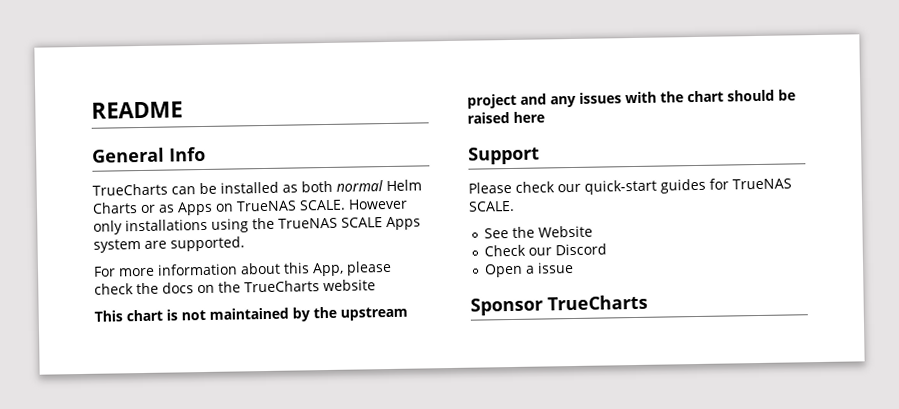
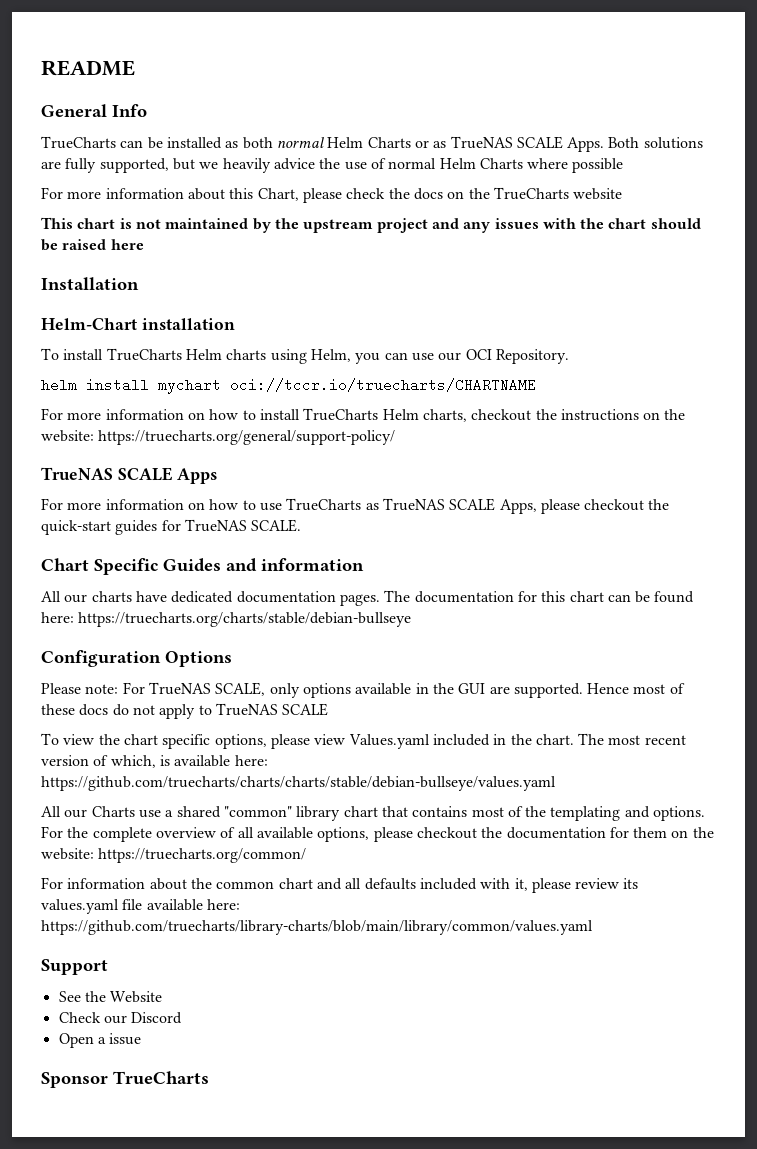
- TrueCharts can be installed as both normal Helm Charts or as Apps on TrueNAS SCALE. However only installations using the TrueNAS SCALE Apps system are supported.
+ TrueCharts can be installed as both normal Helm Charts or as TrueNAS SCALE Apps. Both solutions are fully supported, but we heavily advice the use of normal Helm Charts where possible
- For more information about this App, please check the docs on the TrueCharts website
+ For more information about this Chart, please check the docs on the TrueCharts website
- Support
- Please check our quick-start guides for TrueNAS SCALE.
+ Installation
+ Helm-Chart installation
+ To install TrueCharts Helm charts using Helm, you can use our OCI Repository.
+ helm install mychart oci://tccr.io/truecharts/CHARTNAME
+ For more information on how to install TrueCharts Helm charts, checkout the instructions on the website: https://truecharts.org/general/support-policy/
+ TrueNAS SCALE Apps
+ For more information on how to use TrueCharts as TrueNAS SCALE Apps, please checkout the quick-start guides for TrueNAS SCALE.
+ Chart Specific Guides and information
+ All our charts have dedicated documentation pages. The documentation for this chart can be found here: https://truecharts.org/charts/stable/debian-bullseye
+ Configuration Options
+ Please note: For TrueNAS SCALE, only options available in the GUI are supported. Hence most of these docs do not apply to TrueNAS SCALE
+ To view the chart specific options, please view Values.yaml included in the chart. The most recent version of which, is available here: https://github.com/truecharts/charts/charts/stable/debian-bullseye/values.yaml
+ All our Charts use a shared "common" library chart that contains most of the templating and options. For the complete overview of all available options, please checkout the documentation for them on the website: https://truecharts.org/common/
+ For information about the common chart and all defaults included with it, please review its values.yaml file available here: https://github.com/truecharts/library-charts/blob/main/library/common/values.yaml
+ Support

